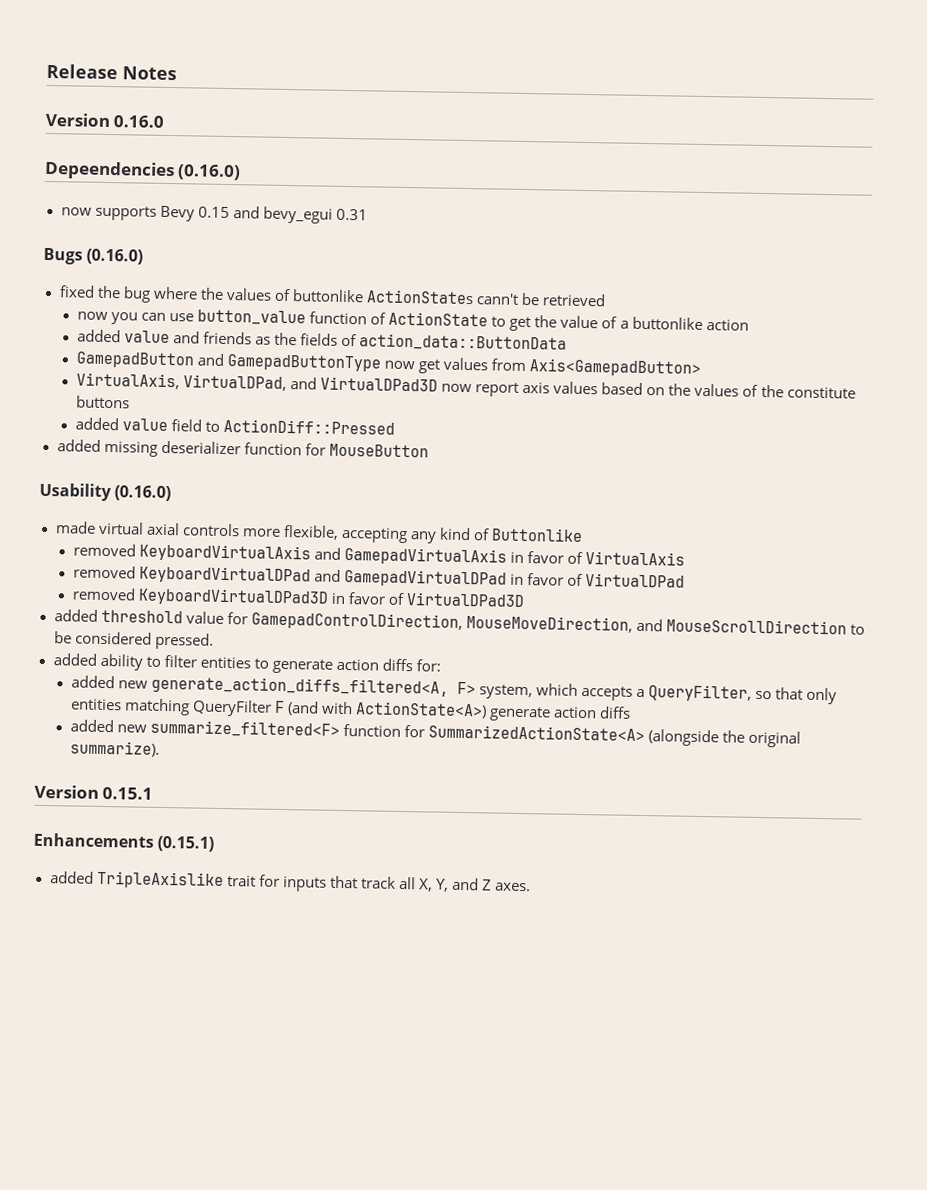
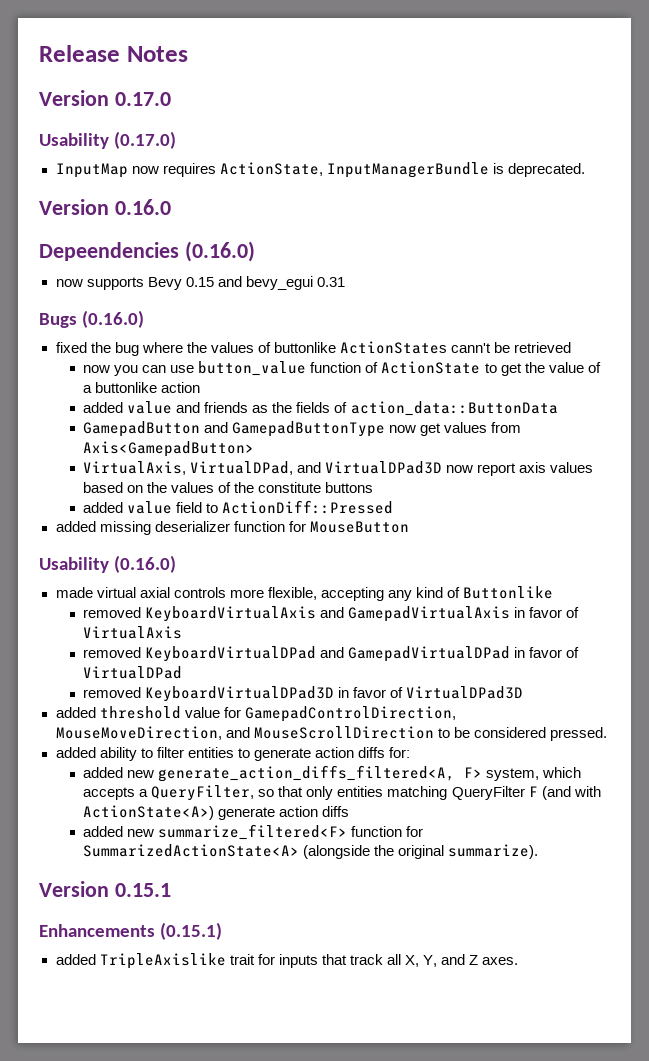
+ Version 0.17.0
+ Usability (0.17.0)
+ InputMap now requires ActionState, InputManagerBundle is deprecated.

